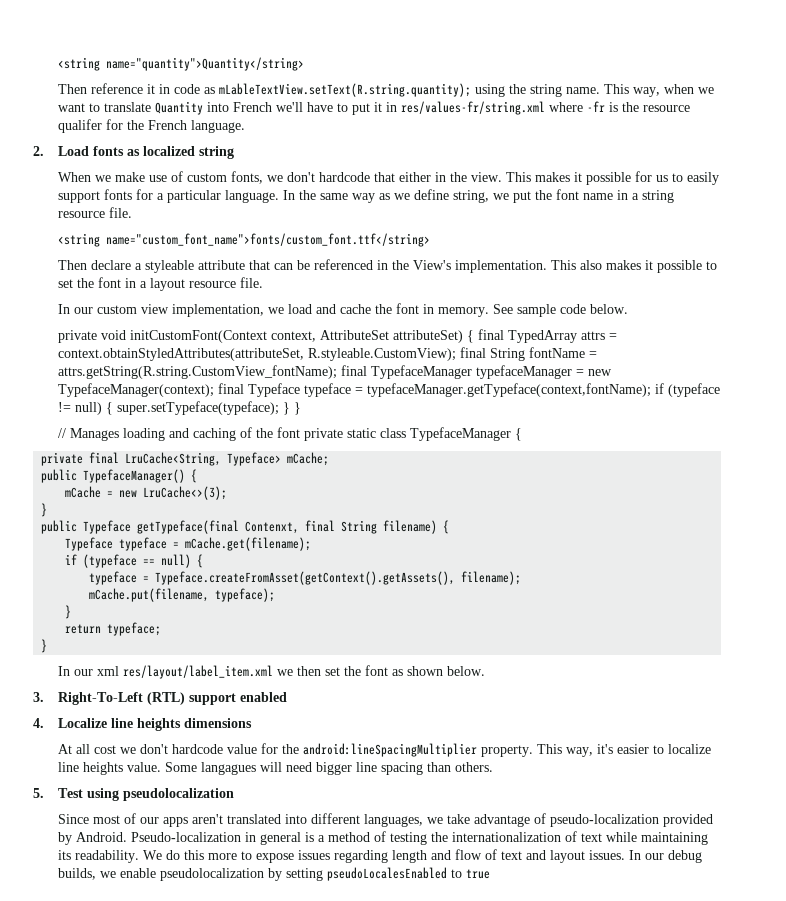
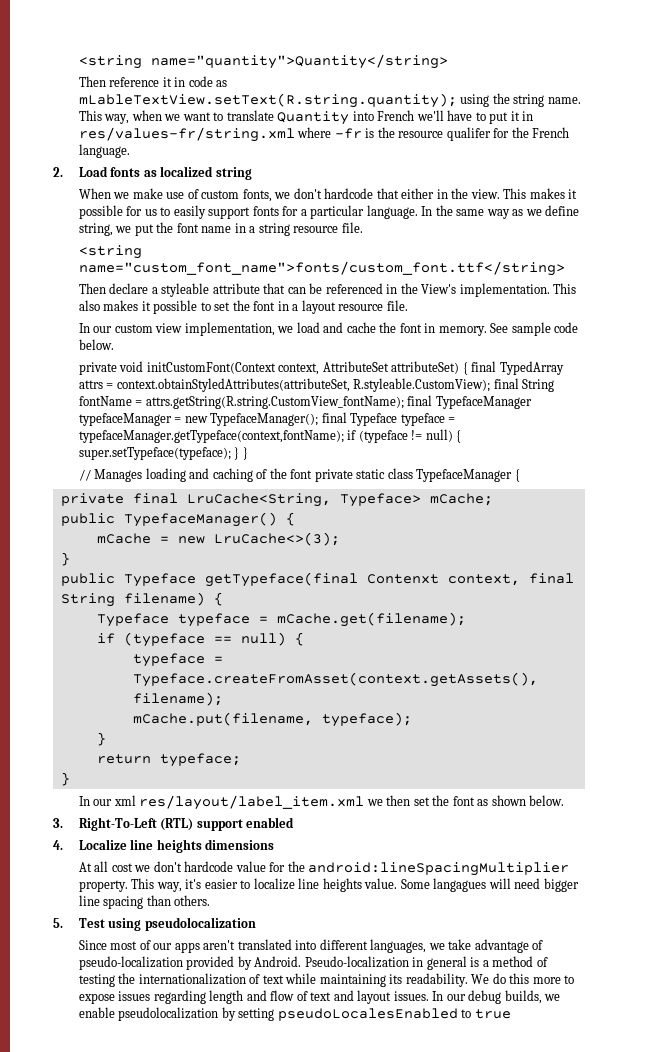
- private void initCustomFont(Context context, AttributeSet attributeSet) { final TypedArray attrs = context.obtainStyledAttributes(attributeSet, R.styleable.CustomView); final String fontName = attrs.getString(R.string.CustomView_fontName); final TypefaceManager typefaceManager = new TypefaceManager(context); final Typeface typeface = typefaceManager.getTypeface(context,fontName); if (typeface != null) { super.setTypeface(typeface); } }
+ private void initCustomFont(Context context, AttributeSet attributeSet) { final TypedArray attrs = context.obtainStyledAttributes(attributeSet, R.styleable.CustomView); final String fontName = attrs.getString(R.string.CustomView_fontName); final TypefaceManager typefaceManager = new TypefaceManager(); final Typeface typeface = typefaceManager.getTypeface(context,fontName); if (typeface != null) { super.setTypeface(typeface); } }
- public Typeface getTypeface(final Contenxt, final String filename) {
+ public Typeface getTypeface(final Contenxt context, final String filename) {
- typeface = Typeface.createFromAsset(getContext().getAssets(), filename);
+ typeface = Typeface.createFromAsset(context.getAssets(), filename);

